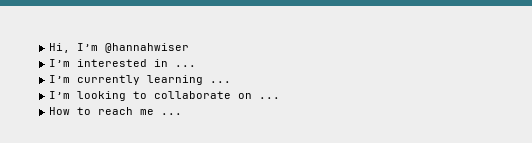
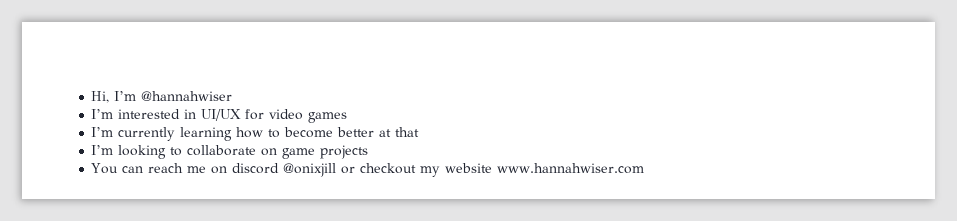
- I’m interested in ...
+ I’m interested in UI/UX for video games
- I’m currently learning ...
+ I’m currently learning how to become better at that
- I’m looking to collaborate on ...
- How to reach me ...
+ I’m looking to collaborate on game projects
+ You can reach me on discord @onixjill or checkout my website www.hannahwiser.com

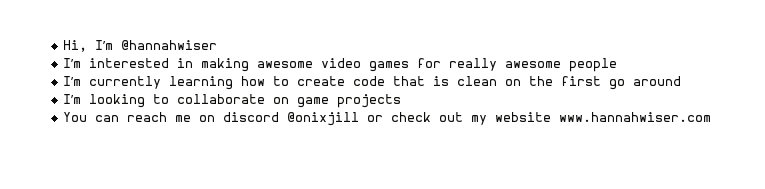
- I’m interested in UI/UX for video games
+ I’m interested in making awesome video games for really awesome people
- I’m currently learning how to become better at that
+ I’m currently learning how to create code that is clean on the first go around
- You can reach me on discord @onixjill or checkout my website www.hannahwiser.com
+ You can reach me on discord @onixjill or check out my website www.hannahwiser.com

